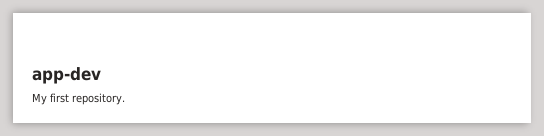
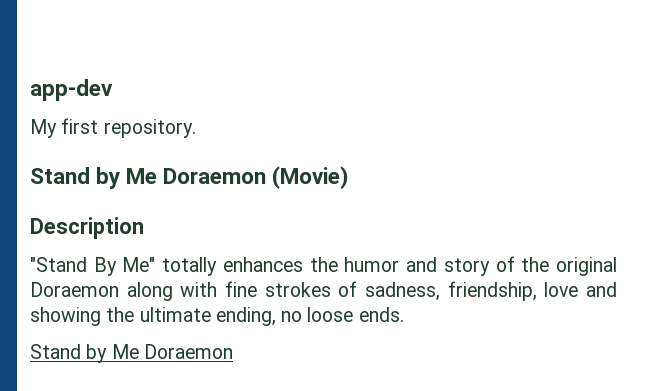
+ Stand by Me Doraemon (Movie)
+ Description
+ "Stand By Me" totally enhances the humor and story of the original Doraemon along with fine strokes of sadness, friendship, love and showing the ultimate ending, no loose ends.
+ Stand by Me Doraemon

